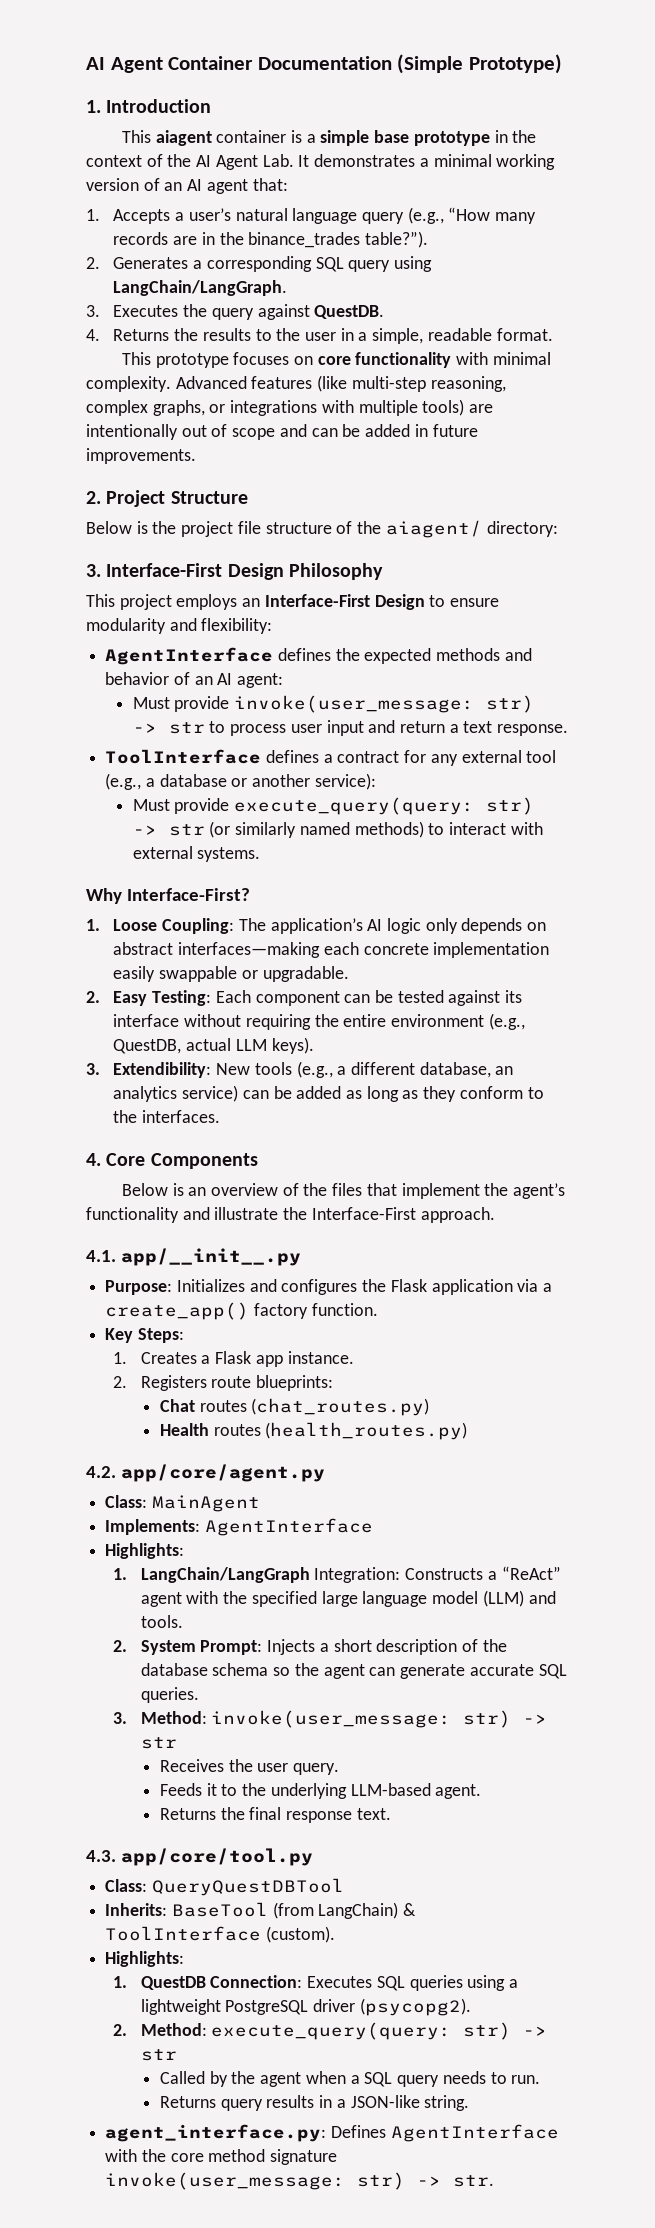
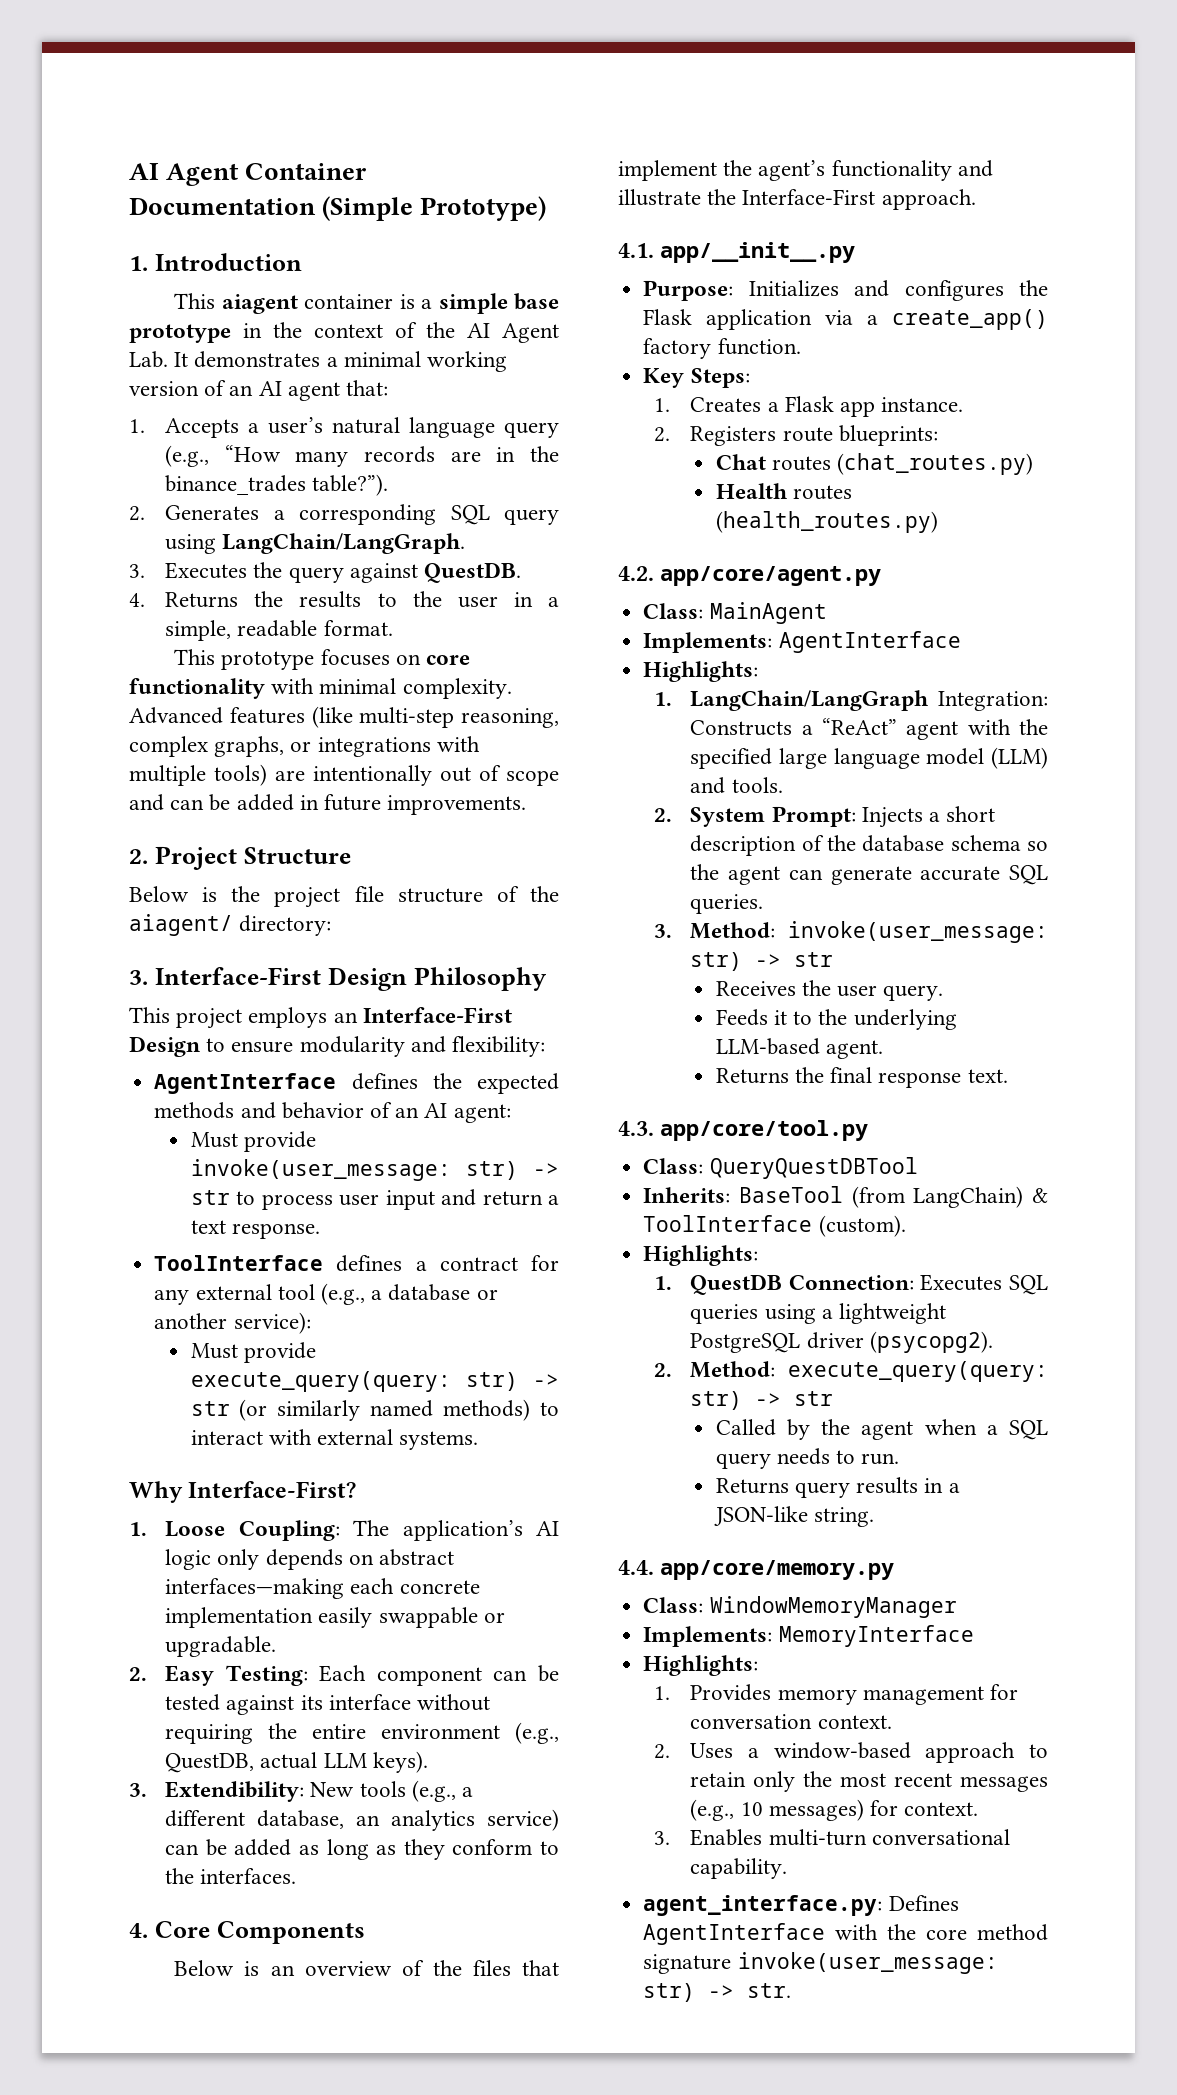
+ 4.4. app/core/memory.py
+ Class: WindowMemoryManager
+ Implements: MemoryInterface
+ Highlights:
+ 1. Provides memory management for conversation context.
+ 2. Uses a window-based approach to retain only the most recent messages (e.g., 10 messages) for context.
+ 3. Enables multi-turn conversational capability.

